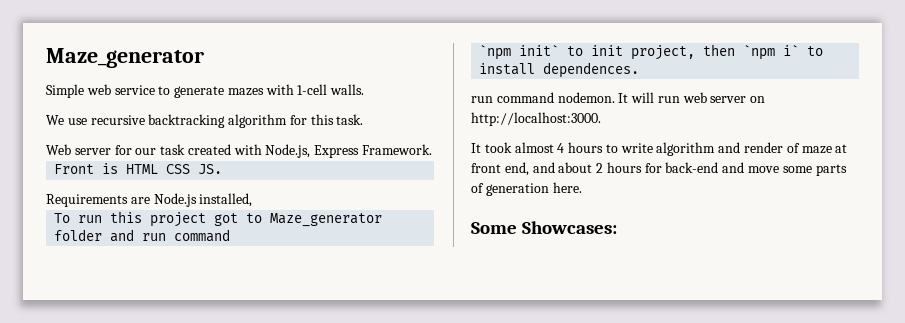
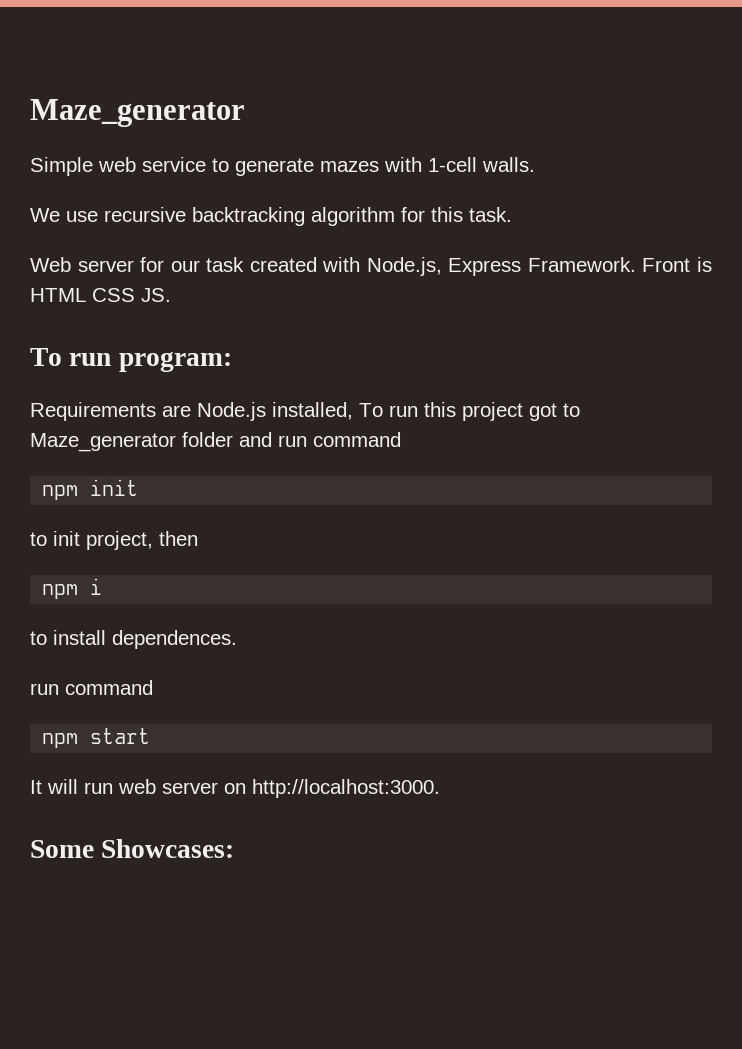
- Web server for our task created with Node.js, Express Framework.
- Front is HTML CSS JS.
+ Web server for our task created with Node.js, Express Framework. Front is HTML CSS JS.
+ To run program:
- Requirements are Node.js installed,
- To run this project got to Maze_generator folder and run command
+ Requirements are Node.js installed, To run this project got to Maze_generator folder and run command
- `npm init` to init project, then `npm i` to install dependences.
- run command nodemon. It will run web server on http://localhost:3000.
+ npm init
+ to init project, then
+ npm i
+ to install dependences.
+ run command
+ npm start
+ It will run web server on http://localhost:3000.
- It took almost 4 hours to write algorithm and render of maze at front end, and about 2 hours for back-end and move some parts of generation here.

